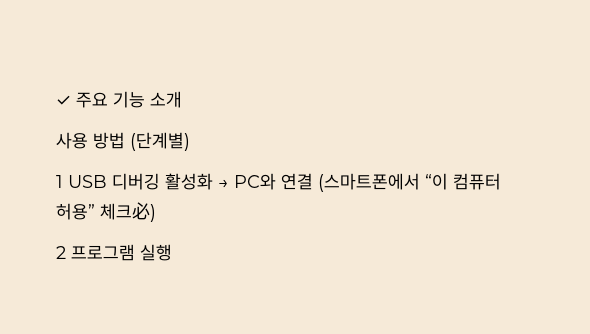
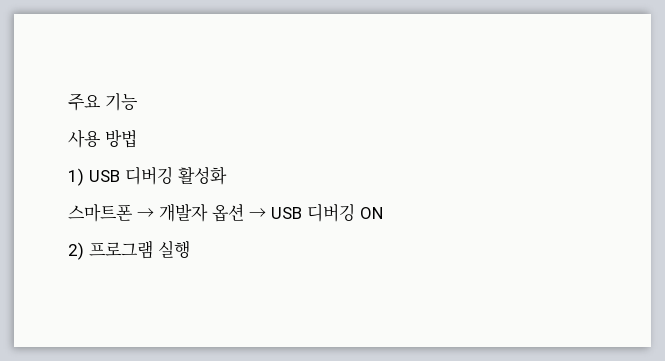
- ✓ 주요 기능 소개
+ 주요 기능
- 사용 방법 (단계별)
- 1 USB 디버깅 활성화 → PC와 연결 (스마트폰에서 “이 컴퓨터 허용” 체크必)
- 2 프로그램 실행
+ 사용 방법
+ 1) USB 디버깅 활성화
+ 스마트폰 → 개발자 옵션 → USB 디버깅 ON
+ 2) 프로그램 실행

